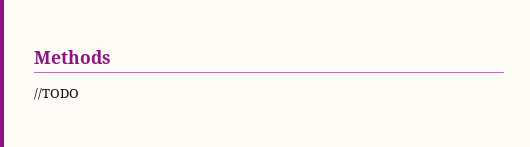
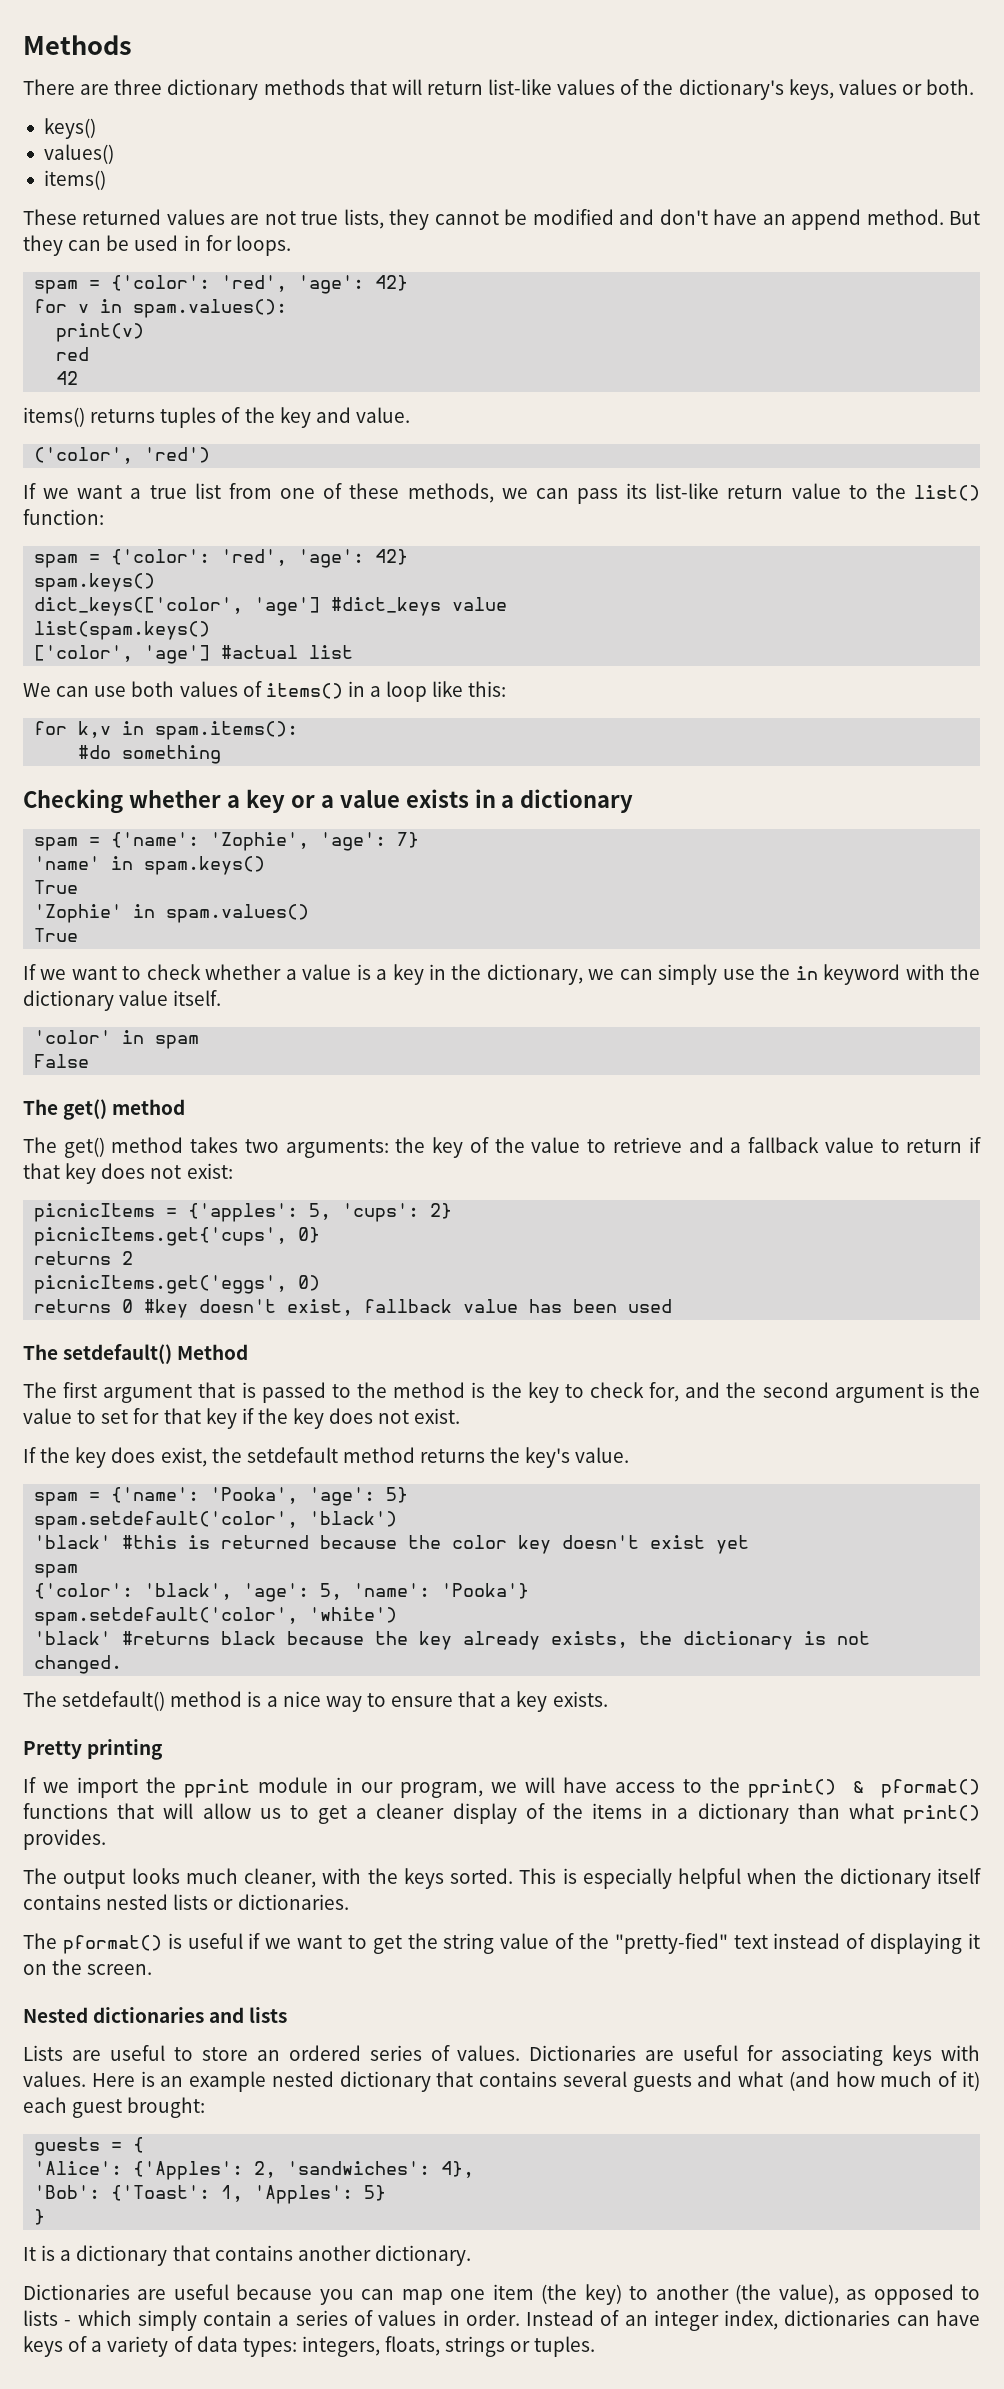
- //TODO
+ There are three dictionary methods that will return list-like values of the dictionary's keys, values or both.
+ keys()
+ values()
+ items()
+ These returned values are not true lists, they cannot be modified and don't have an append method. But they can be used in for loops.
+ spam = {'color': 'red', 'age': 42}
+ for v in spam.values():
+ print(v)
+ red
+ 42
+ items() returns tuples of the key and value.
+ ('color', 'red')
+ If we want a true list from one of these methods, we can pass its list-like return value to the list() function:
+ spam = {'color': 'red', 'age': 42}
+ spam.keys()
+ dict_keys(['color', 'age'] #dict_keys value
+ list(spam.keys()
+ ['color', 'age'] #actual list
+ We can use both values of items() in a loop like this:
+ for k,v in spam.items():
+ #do something
+ Checking whether a key or a value exists in a dictionary
+ spam = {'name': 'Zophie', 'age': 7}
+ 'name' in spam.keys()
+ True
+ 'Zophie' in spam.values()
+ True
+ If we want to check whether a value is a key in the dictionary, we can simply use the in keyword with the dictionary value itself.
+ 'color' in spam
+ False
+ The get() method
+ The get() method takes two arguments: the key of the value to retrieve and a fallback value to return if that key does not exist:
+ picnicItems = {'apples': 5, 'cups': 2}
+ picnicItems.get{'cups', 0}
+ returns 2
+ picnicItems.get('eggs', 0)
+ returns 0 #key doesn't exist, fallback value has been used
+ The setdefault() Method
+ The first argument that is passed to the method is the key to check for, and the second argument is the value to set for that key if the key does not exist.
+ If the key does exist, the setdefault method returns the key's value.
+ spam = {'name': 'Pooka', 'age': 5}
+ spam.setdefault('color', 'black')
+ 'black' #this is returned because the color key doesn't exist yet
+ spam
+ {'color': 'black', 'age': 5, 'name': 'Pooka'}
+ spam.setdefault('color', 'white')
+ 'black' #returns black because the key already exists, the dictionary is not changed.
+ The setdefault() method is a nice way to ensure that a key exists.
+ Pretty printing
+ If we import the pprint module in our program, we will have access to the pprint() & pformat() functions that will allow us to get a cleaner display of the items in a dictionary than what print() provides.
+ The output looks much cleaner, with the keys sorted. This is especially helpful when the dictionary itself contains nested lists or dictionaries.
+ The pformat() is useful if we want to get the string value of the "pretty-fied" text instead of displaying it on the screen.
+ Nested dictionaries and lists
+ Lists are useful to store an ordered series of values. Dictionaries are useful for associating keys with values. Here is an example nested dictionary that contains several guests and what (and how much of it) each guest brought:
+ guests = {
+ 'Alice': {'Apples': 2, 'sandwiches': 4},
+ 'Bob': {'Toast': 1, 'Apples': 5}
+ }
+ It is a dictionary that contains another dictionary.
+ Dictionaries are useful because you can map one item (the key) to another (the value), as opposed to lists - which simply contain a series of values in order. Instead of an integer index, dictionaries can have keys of a variety of data types: integers, floats, strings or tuples.

